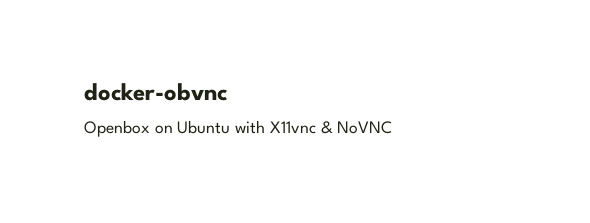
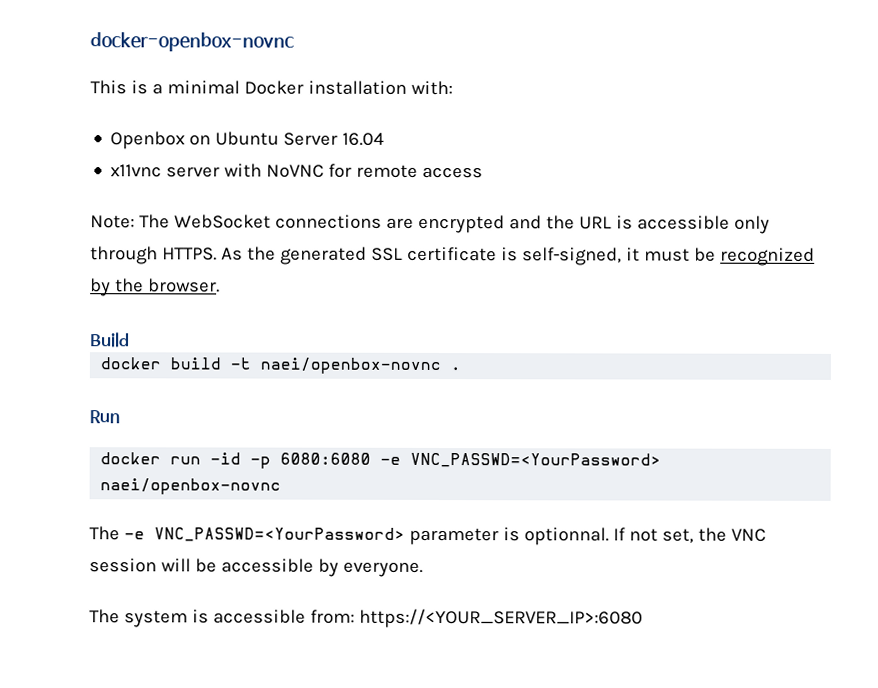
- docker-obvnc
- Openbox on Ubuntu with X11vnc & NoVNC
+ docker-openbox-novnc
+ This is a minimal Docker installation with:
+ Openbox on Ubuntu Server 16.04
+ x11vnc server with NoVNC for remote access
+ Note: The WebSocket connections are encrypted and the URL is accessible only through HTTPS. As the generated SSL certificate is self-signed, it must be recognized by the browser.
+ Build
+ docker build -t naei/openbox-novnc .
+ Run
+ docker run -id -p 6080:6080 -e VNC_PASSWD=<YourPassword> naei/openbox-novnc
+ The -e VNC_PASSWD=<YourPassword> parameter is optionnal. If not set, the VNC session will be accessible by everyone.
+ The system is accessible from: https://<YOUR_SERVER_IP>:6080

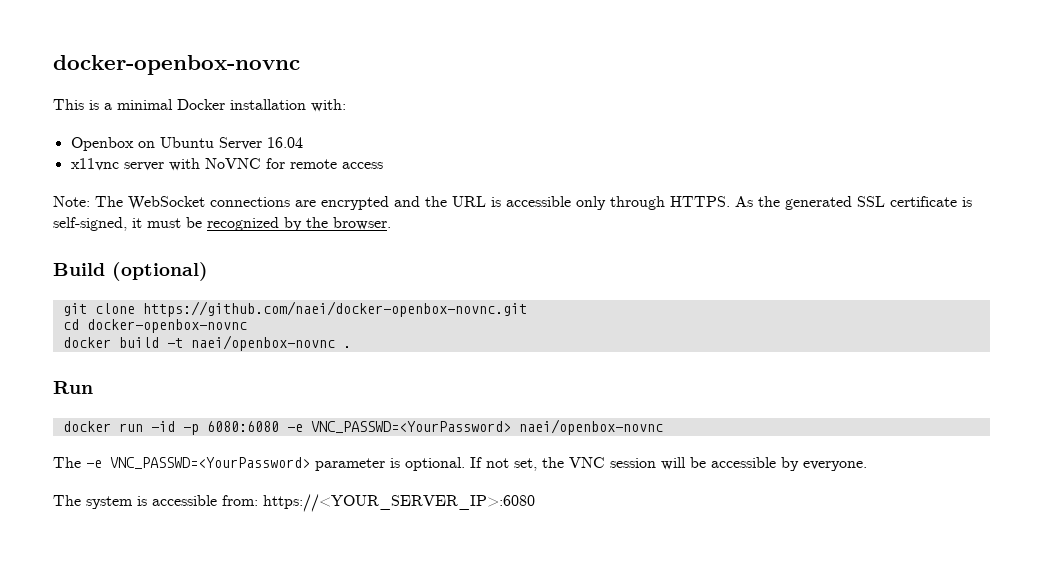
- Build
+ Build (optional)
+ git clone https://github.com/naei/docker-openbox-novnc.git
+ cd docker-openbox-novnc
- The -e VNC_PASSWD=<YourPassword> parameter is optionnal.
+ The -e VNC_PASSWD=<YourPassword> parameter is optional.

